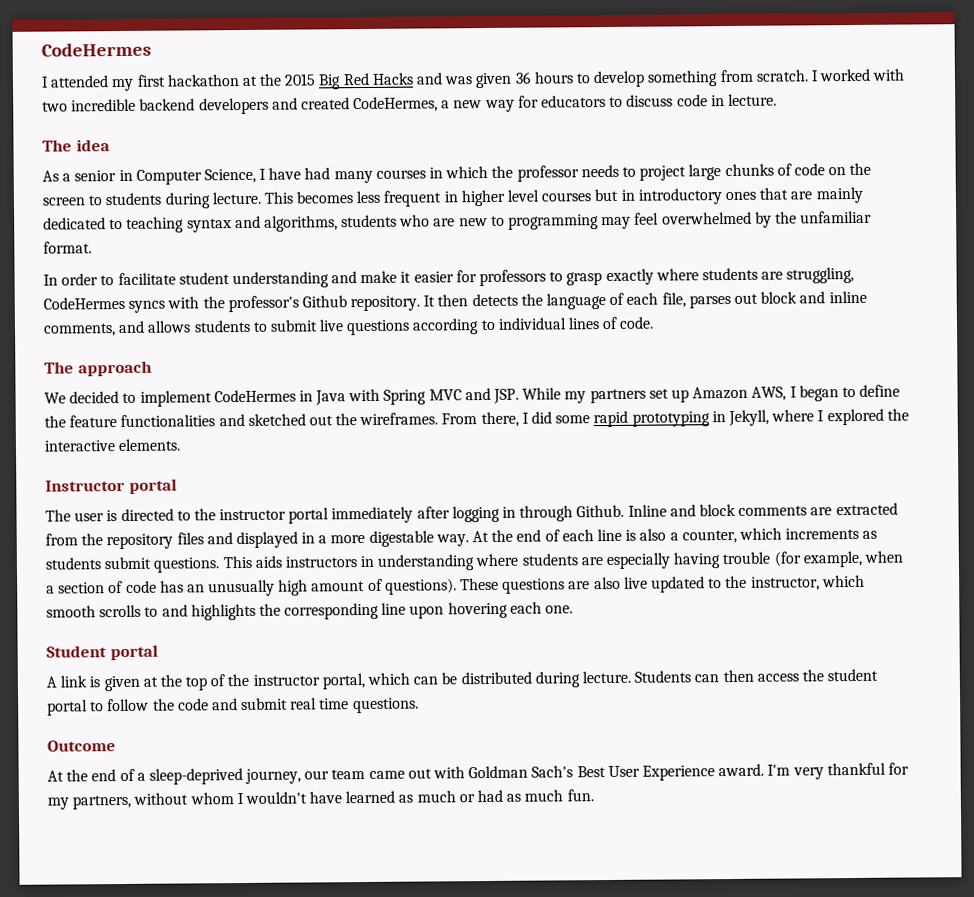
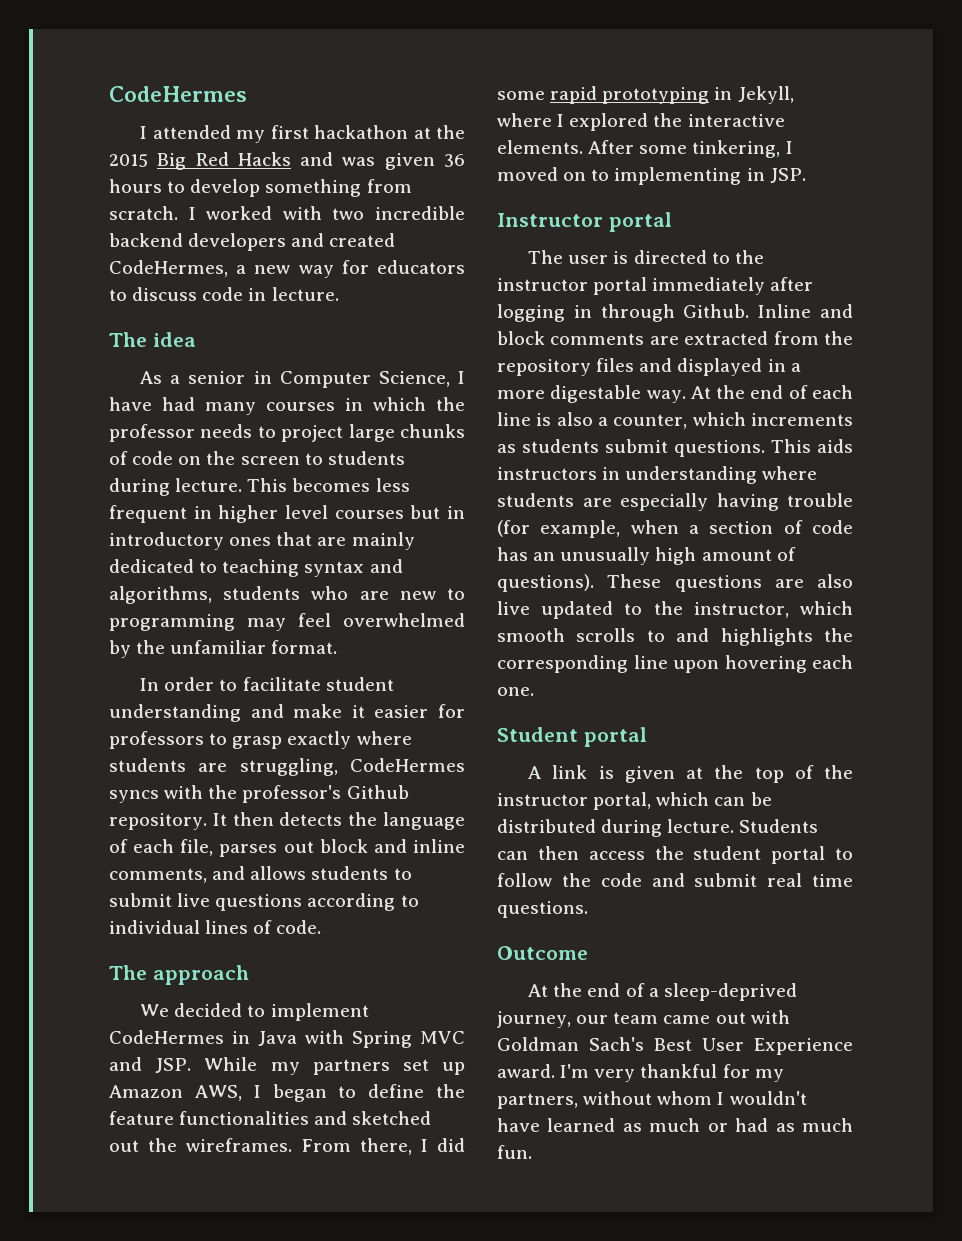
+ After some tinkering, I moved on to implementing in JSP.

